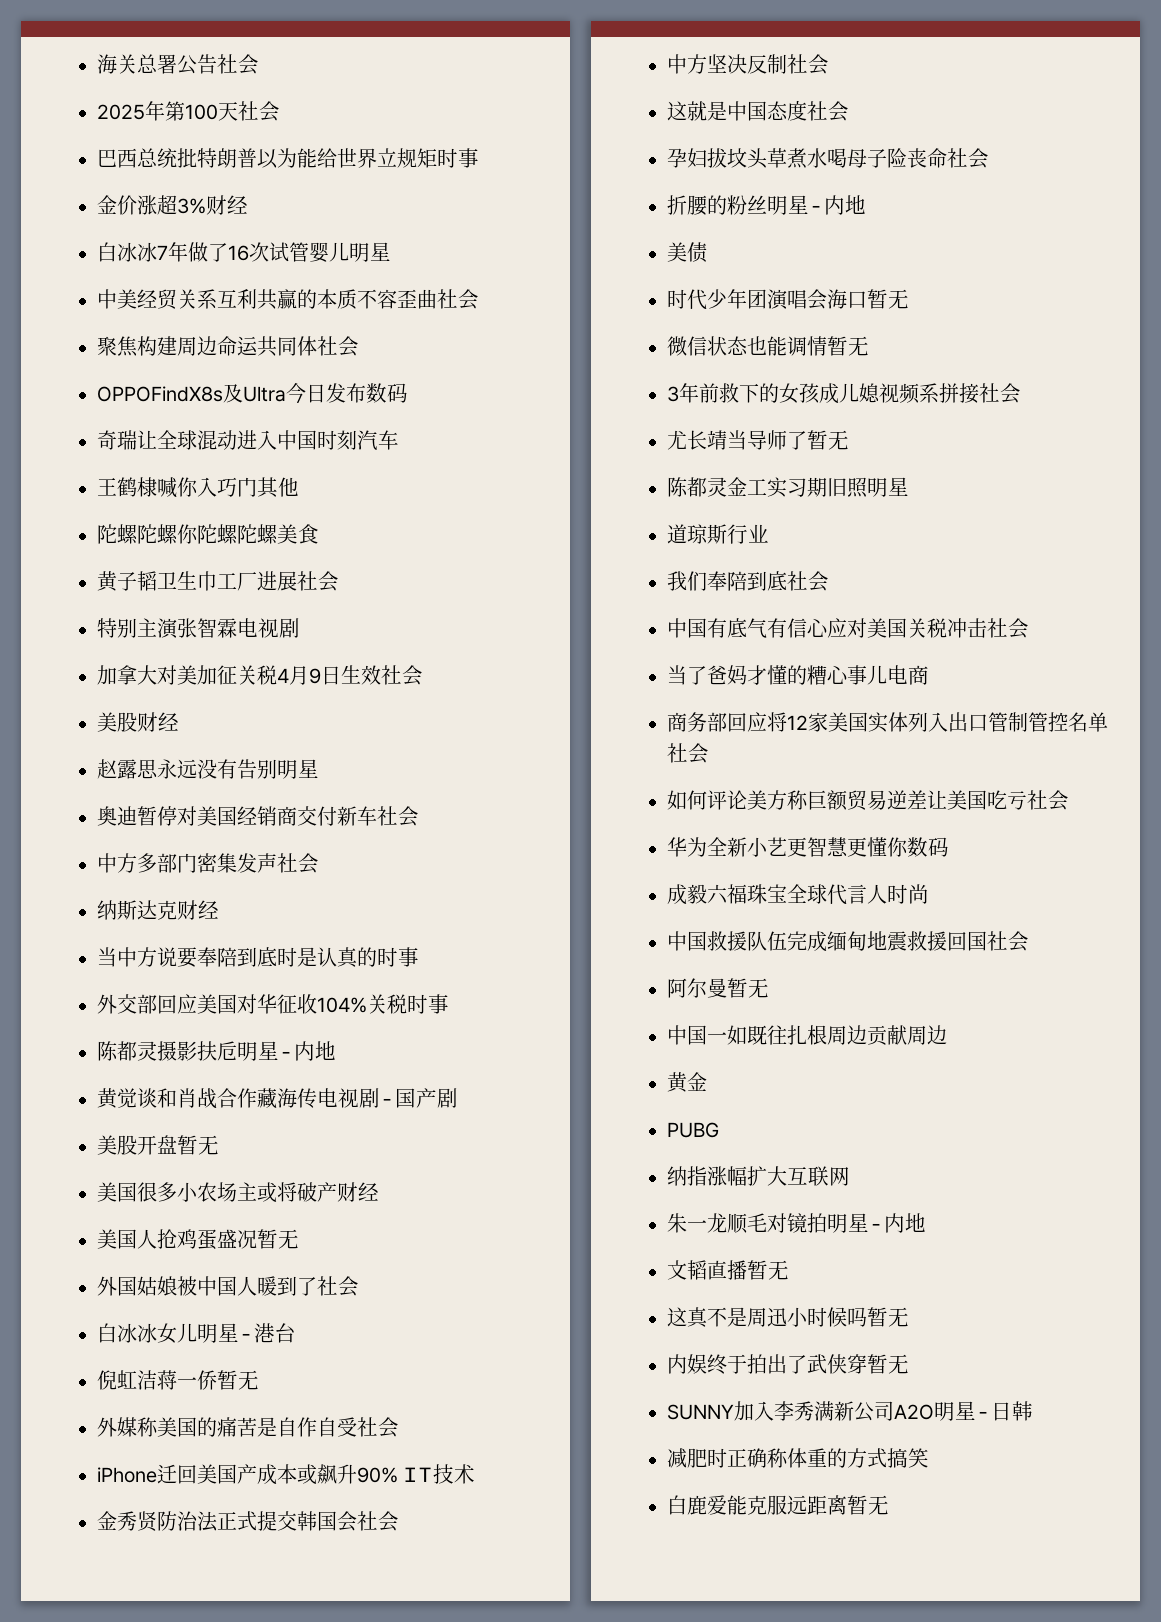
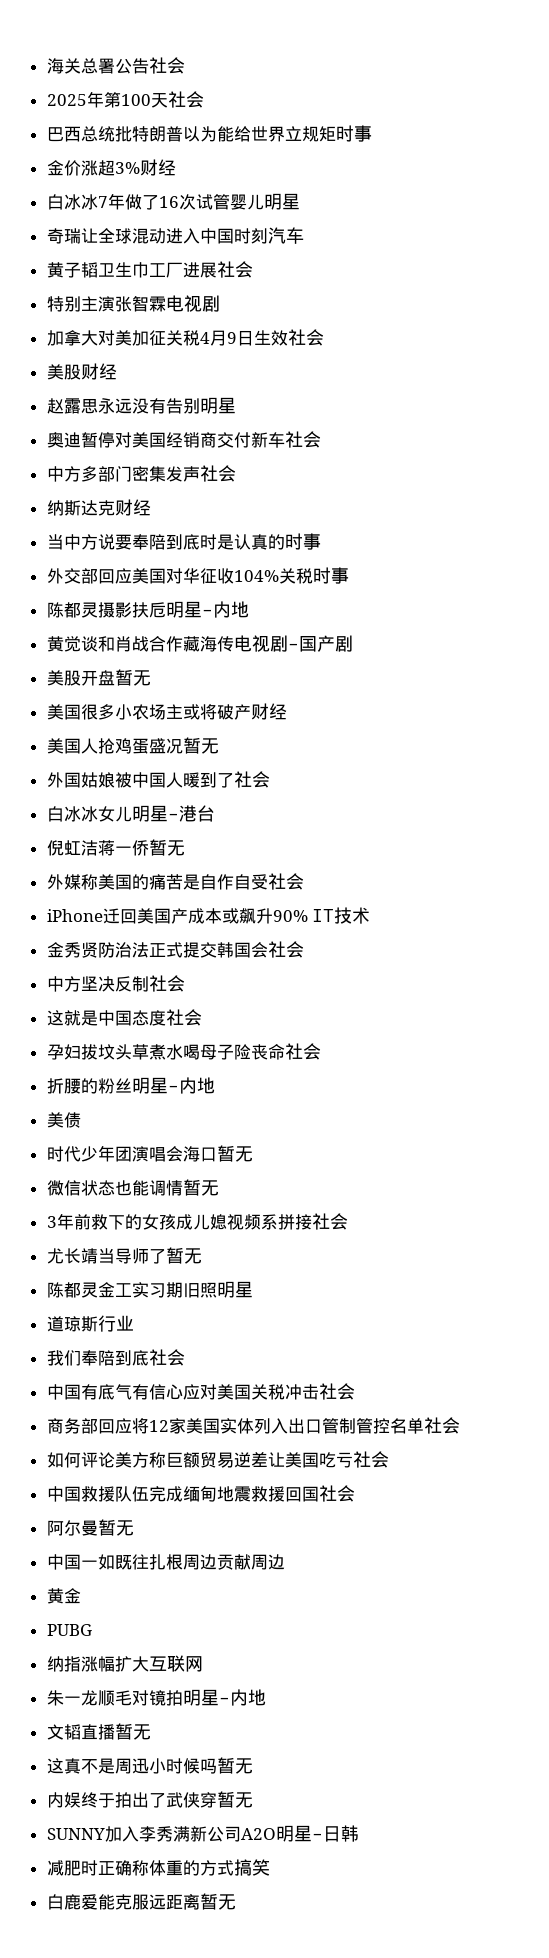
- 中美经贸关系互利共赢的本质不容歪曲社会
- 聚焦构建周边命运共同体社会
- OPPOFindX8s及Ultra今日发布数码
- 王鹤棣喊你入巧门其他
- 陀螺陀螺你陀螺陀螺美食
- 当了爸妈才懂的糟心事儿电商
- 华为全新小艺更智慧更懂你数码
- 成毅六福珠宝全球代言人时尚

